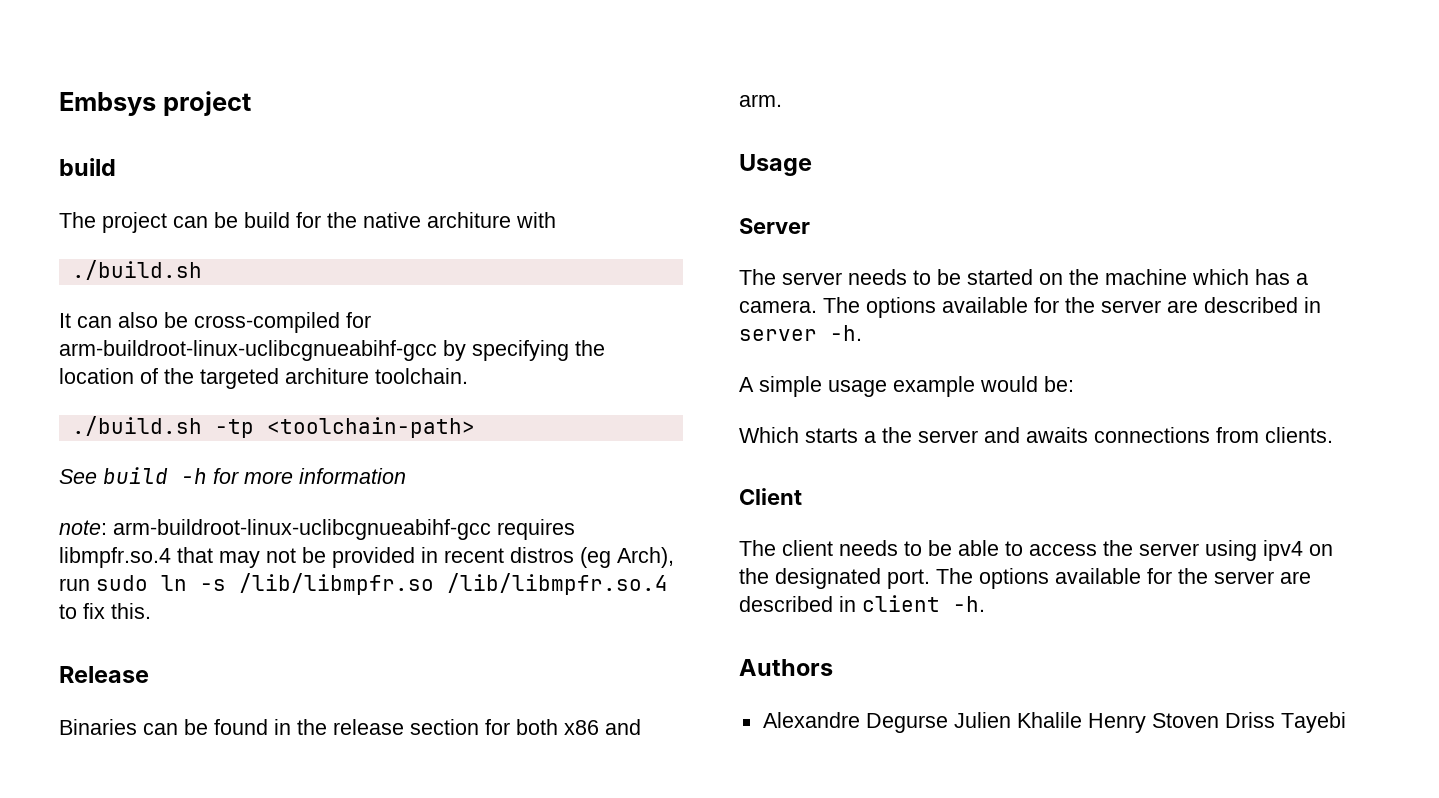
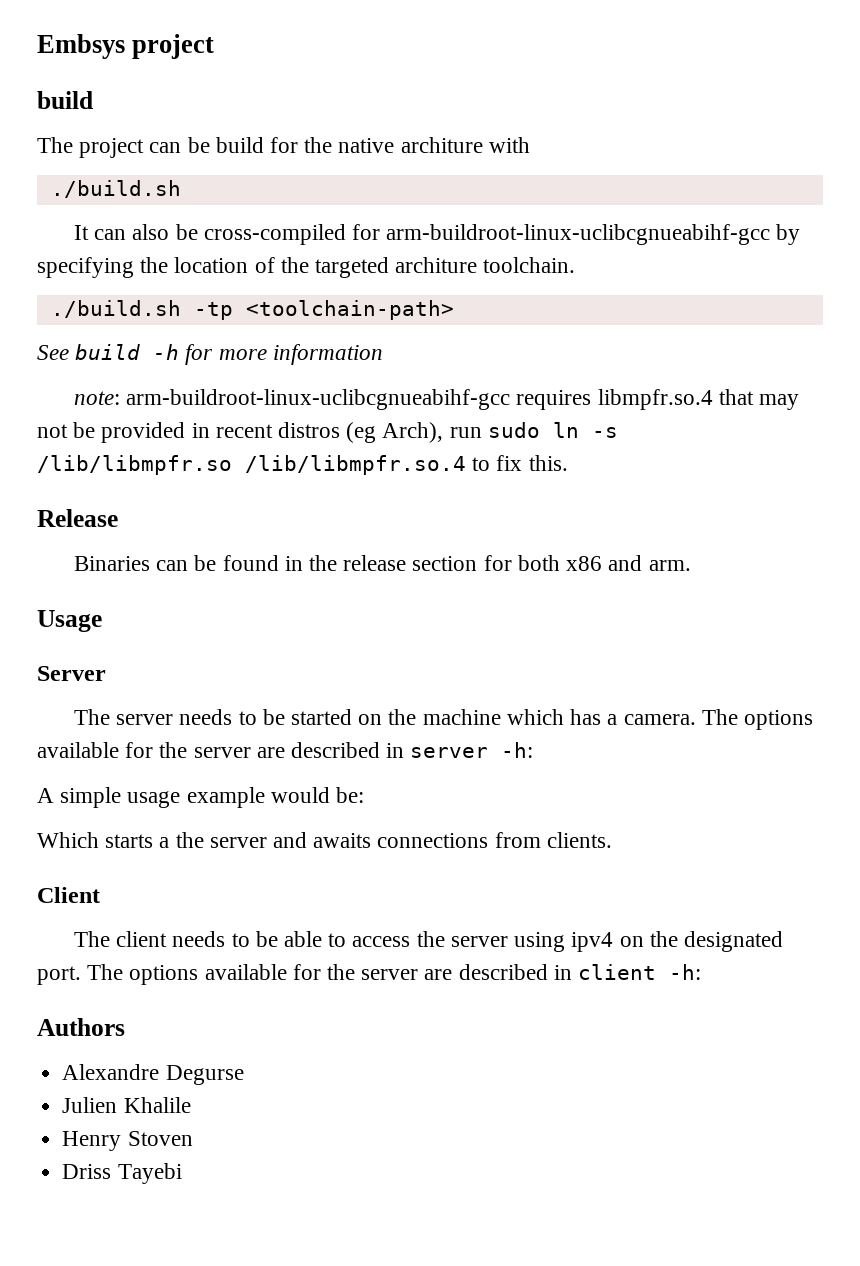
- The options available for the server are described in server -h.
+ The options available for the server are described in server -h:
- The options available for the server are described in client -h.
+ The options available for the server are described in client -h:
- Alexandre Degurse Julien Khalile Henry Stoven Driss Tayebi
+ Alexandre Degurse
+ Julien Khalile
+ Henry Stoven
+ Driss Tayebi

